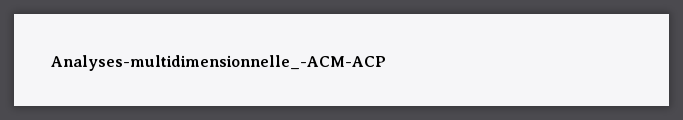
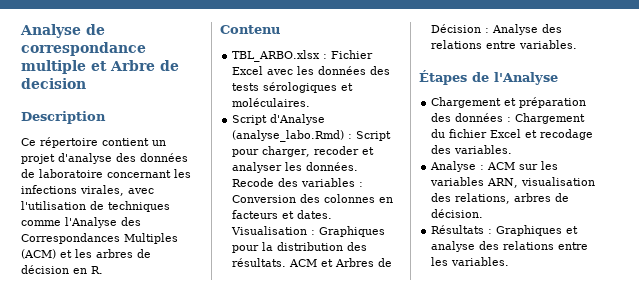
- Analyses-multidimensionnelle_-ACM-ACP
+ Analyse de correspondance multiple et Arbre de decision
+ Description
+ Ce répertoire contient un projet d'analyse des données de laboratoire concernant les infections virales, avec l'utilisation de techniques comme l'Analyse des Correspondances Multiples (ACM) et les arbres de décision en R.
+ Contenu
+ TBL_ARBO.xlsx : Fichier Excel avec les données des tests sérologiques et moléculaires.
+ Script d'Analyse (analyse_labo.Rmd) : Script pour charger, recoder et analyser les données. Recode des variables : Conversion des colonnes en facteurs et dates. Visualisation : Graphiques pour la distribution des résultats. ACM et Arbres de Décision : Analyse des relations entre variables.
+ Étapes de l'Analyse
+ Chargement et préparation des données : Chargement du fichier Excel et recodage des variables.
+ Analyse : ACM sur les variables ARN, visualisation des relations, arbres de décision.
+ Résultats : Graphiques et analyse des relations entre les variables.

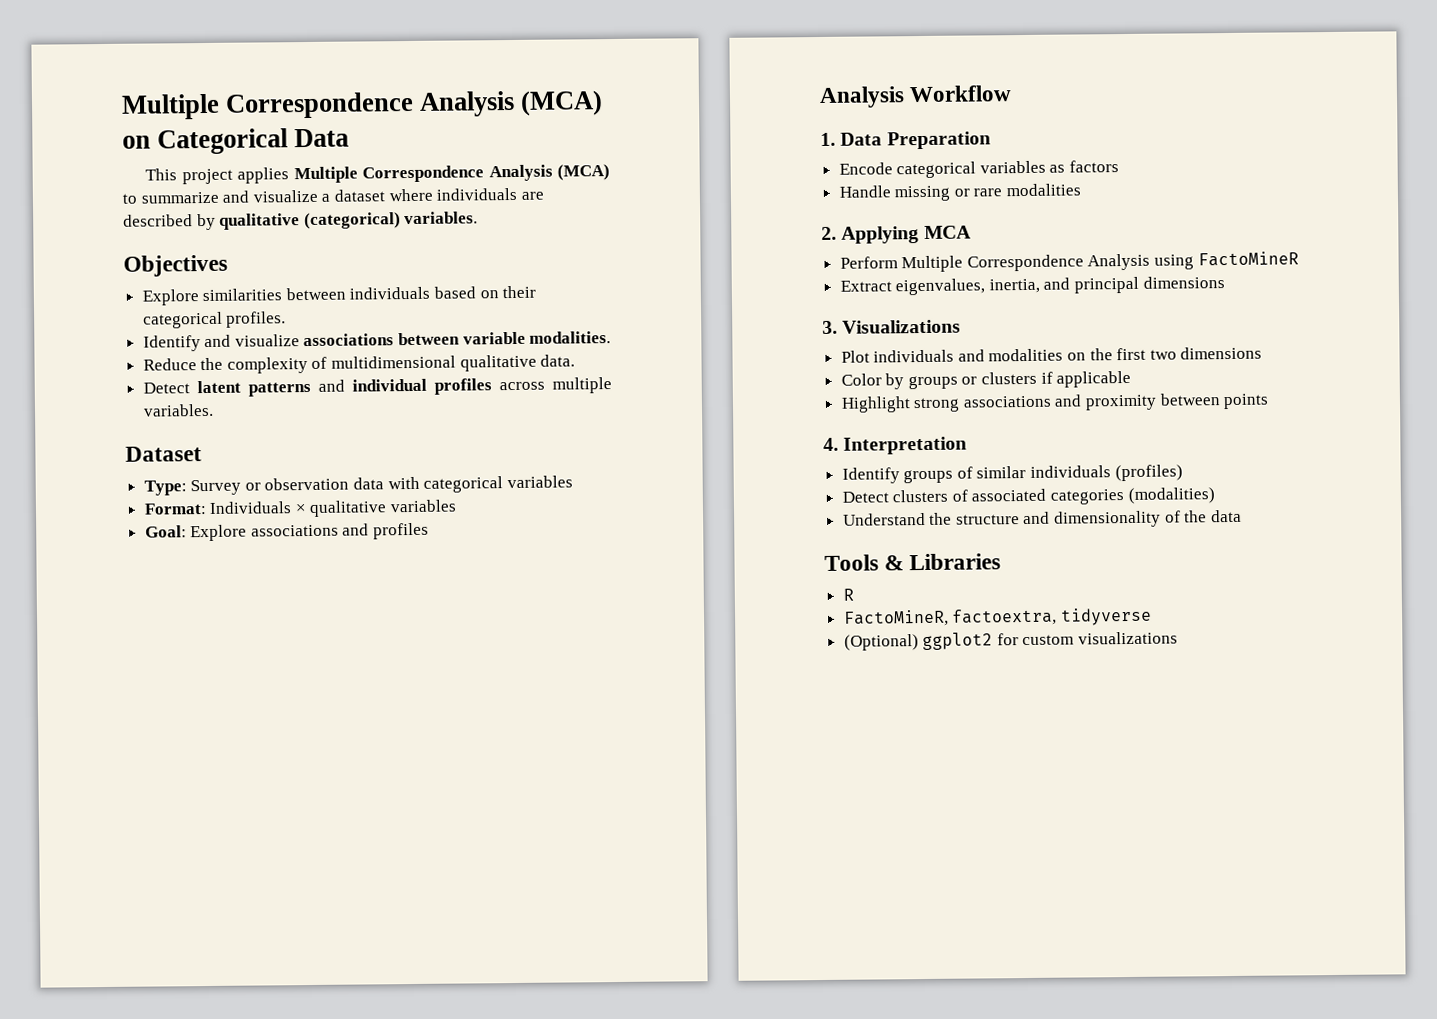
- Analyse de correspondance multiple et Arbre de decision
- Description
- Ce répertoire contient un projet d'analyse des données de laboratoire concernant les infections virales, avec l'utilisation de techniques comme l'Analyse des Correspondances Multiples (ACM) et les arbres de décision en R.
- Contenu
- TBL_ARBO.xlsx : Fichier Excel avec les données des tests sérologiques et moléculaires.
- Script d'Analyse (analyse_labo.Rmd) : Script pour charger, recoder et analyser les données. Recode des variables : Conversion des colonnes en facteurs et dates. Visualisation : Graphiques pour la distribution des résultats. ACM et Arbres de Décision : Analyse des relations entre variables.
- Étapes de l'Analyse
- Chargement et préparation des données : Chargement du fichier Excel et recodage des variables.
- Analyse : ACM sur les variables ARN, visualisation des relations, arbres de décision.
- Résultats : Graphiques et analyse des relations entre les variables.
+ Multiple Correspondence Analysis (MCA) on Categorical Data
+ This project applies Multiple Correspondence Analysis (MCA) to summarize and visualize a dataset where individuals are described by qualitative (categorical) variables.
+ Objectives
+ Explore similarities between individuals based on their categorical profiles.
+ Identify and visualize associations between variable modalities.
+ Reduce the complexity of multidimensional qualitative data.
+ Detect latent patterns and individual profiles across multiple variables.
+ Dataset
+ Type: Survey or observation data with categorical variables
+ Format: Individuals × qualitative variables
+ Goal: Explore associations and profiles
+ Analysis Workflow
+ 1. Data Preparation
+ Encode categorical variables as factors
+ Handle missing or rare modalities
+ 2. Applying MCA
+ Perform Multiple Correspondence Analysis using FactoMineR
+ Extract eigenvalues, inertia, and principal dimensions
+ 3. Visualizations
+ Plot individuals and modalities on the first two dimensions
+ Color by groups or clusters if applicable
+ Highlight strong associations and proximity between points
+ 4. Interpretation
+ Identify groups of similar individuals (profiles)
+ Detect clusters of associated categories (modalities)
+ Understand the structure and dimensionality of the data
+ Tools & Libraries
+ R
+ FactoMineR, factoextra, tidyverse
+ (Optional) ggplot2 for custom visualizations

